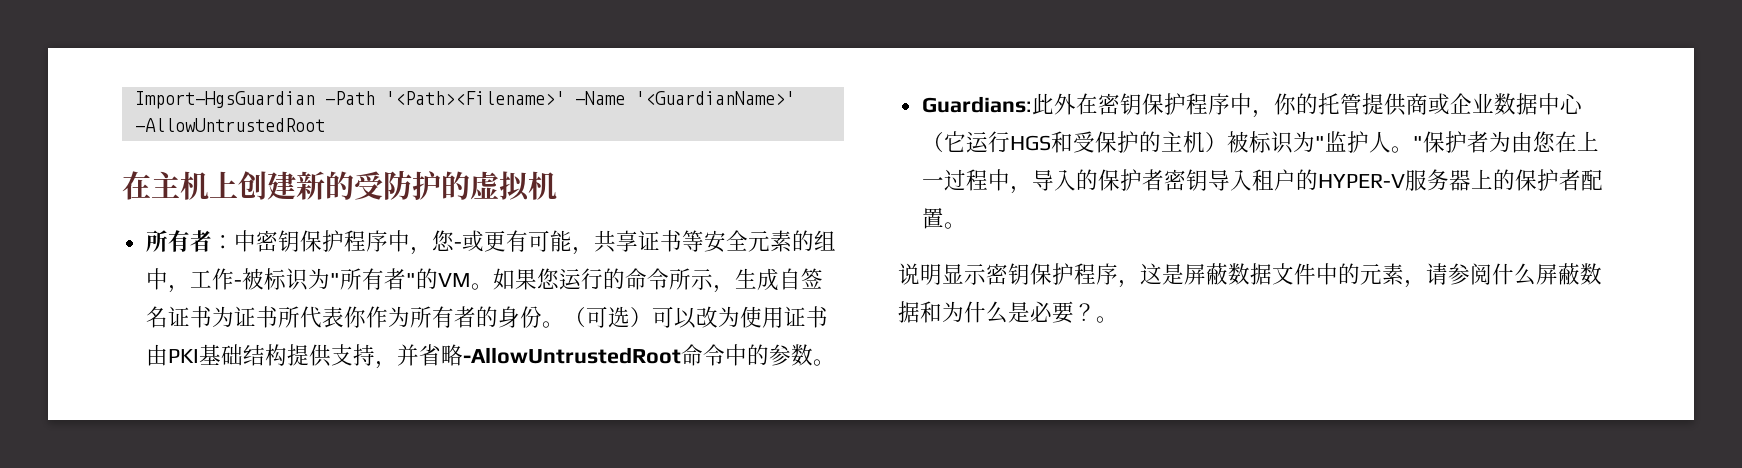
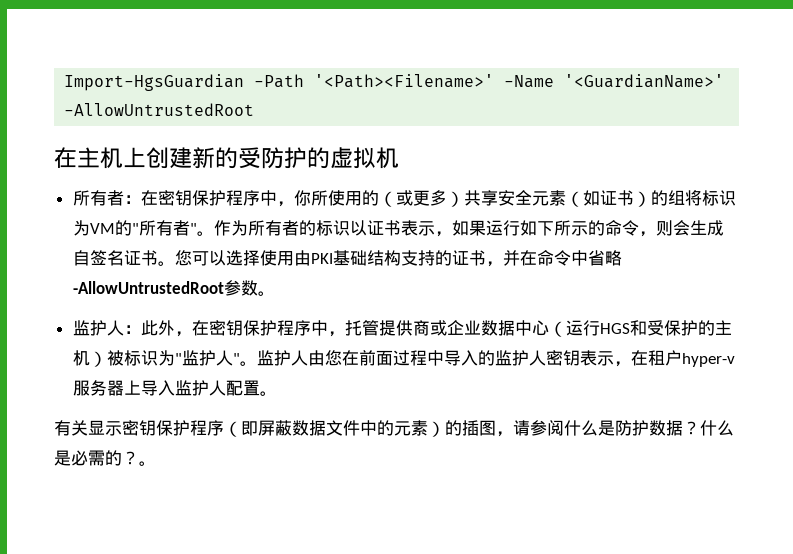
- 所有者：中密钥保护程序中，您-或更有可能，共享证书等安全元素的组中，工作-被标识为"所有者"的VM。如果您运行的命令所示，生成自签名证书为证书所代表你作为所有者的身份。（可选）可以改为使用证书由PKI基础结构提供支持，并省略-AllowUntrustedRoot命令中的参数。
- Guardians:此外在密钥保护程序中，你的托管提供商或企业数据中心（它运行HGS和受保护的主机）被标识为"监护人。"保护者为由您在上一过程中，导入的保护者密钥导入租户的HYPER-V服务器上的保护者配置。
+ 所有者：在密钥保护程序中，你所使用的（或更多）共享安全元素（如证书）的组将标识为VM的"所有者"。作为所有者的标识以证书表示，如果运行如下所示的命令，则会生成自签名证书。您可以选择使用由PKI基础结构支持的证书，并在命令中省略-AllowUntrustedRoot参数。
+ 监护人：此外，在密钥保护程序中，托管提供商或企业数据中心（运行HGS和受保护的主机）被标识为"监护人"。监护人由您在前面过程中导入的监护人密钥表示，在租户hyper-v服务器上导入监护人配置。
- 说明显示密钥保护程序，这是屏蔽数据文件中的元素，请参阅什么屏蔽数据和为什么是必要？
+ 有关显示密钥保护程序（即屏蔽数据文件中的元素）的插图，请参阅什么是防护数据？什么是必需的？

